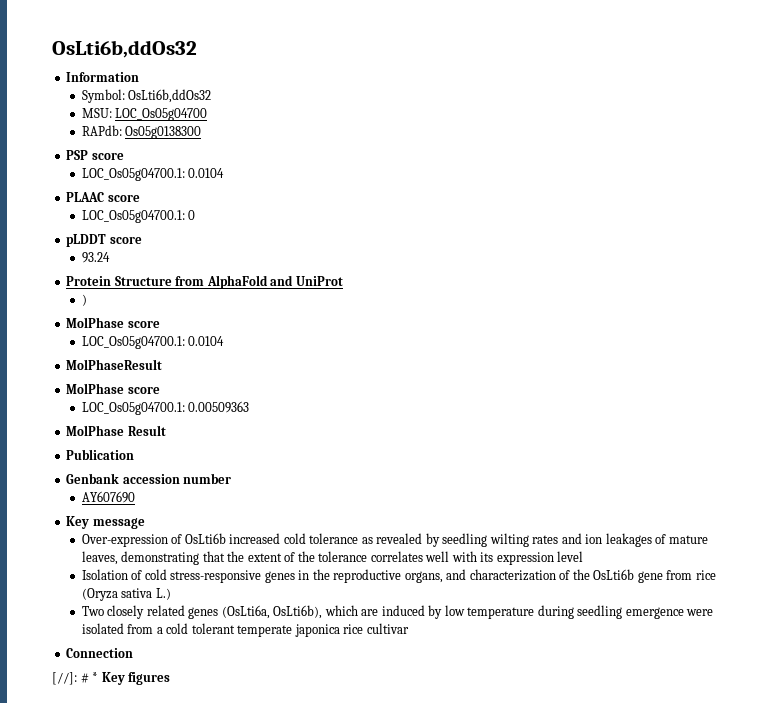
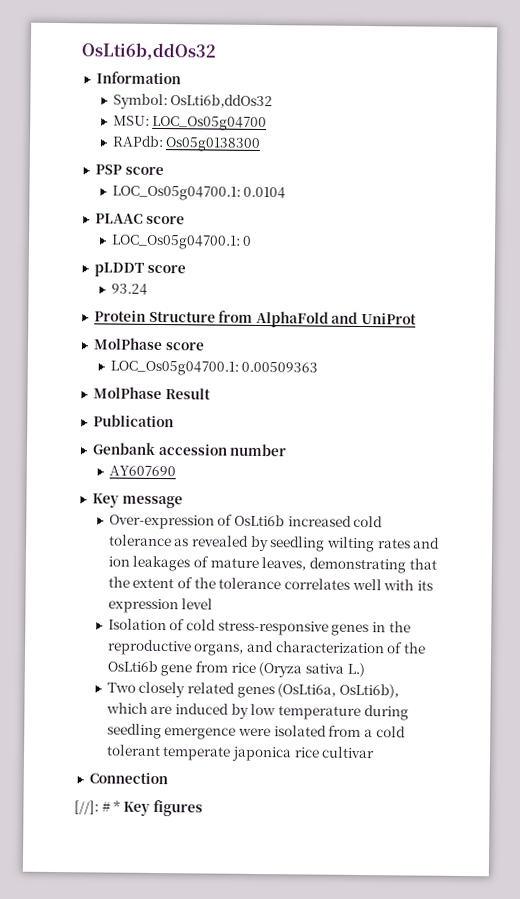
- )
- MolPhase score
- LOC_Os05g04700.1: 0.0104
- MolPhaseResult

